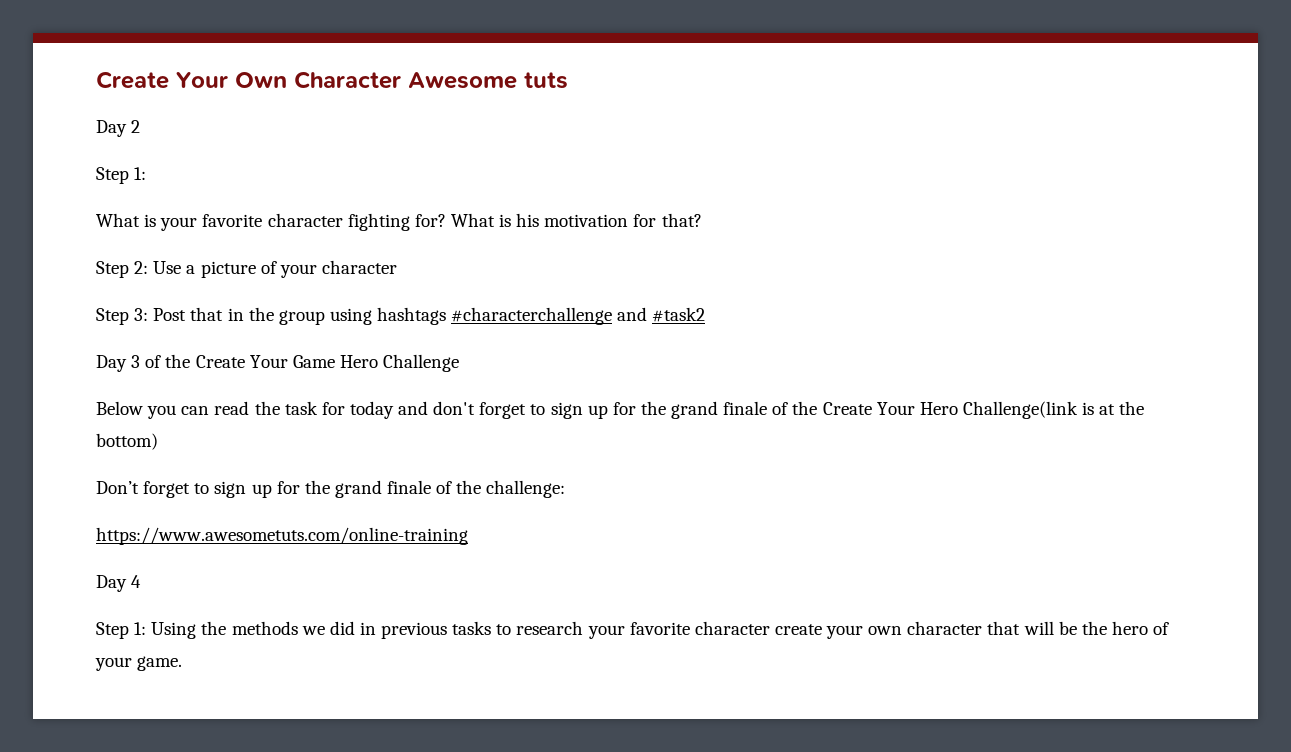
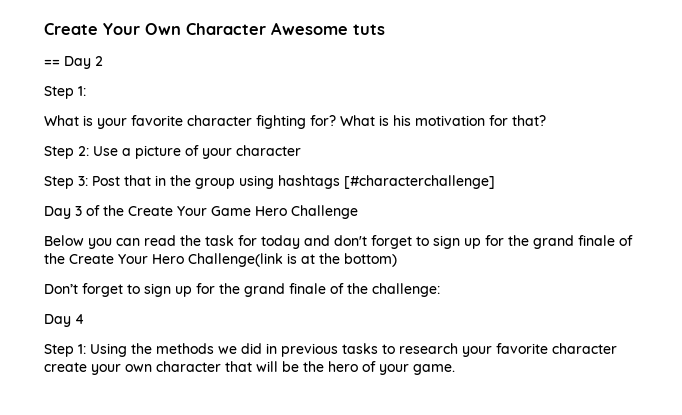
- Day 2
+ == Day 2
- Step 3: Post that in the group using hashtags #characterchallenge and #task2
+ Step 3: Post that in the group using hashtags [#characterchallenge]
- https://www.awesometuts.com/online-training

